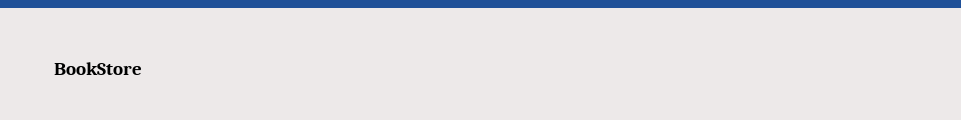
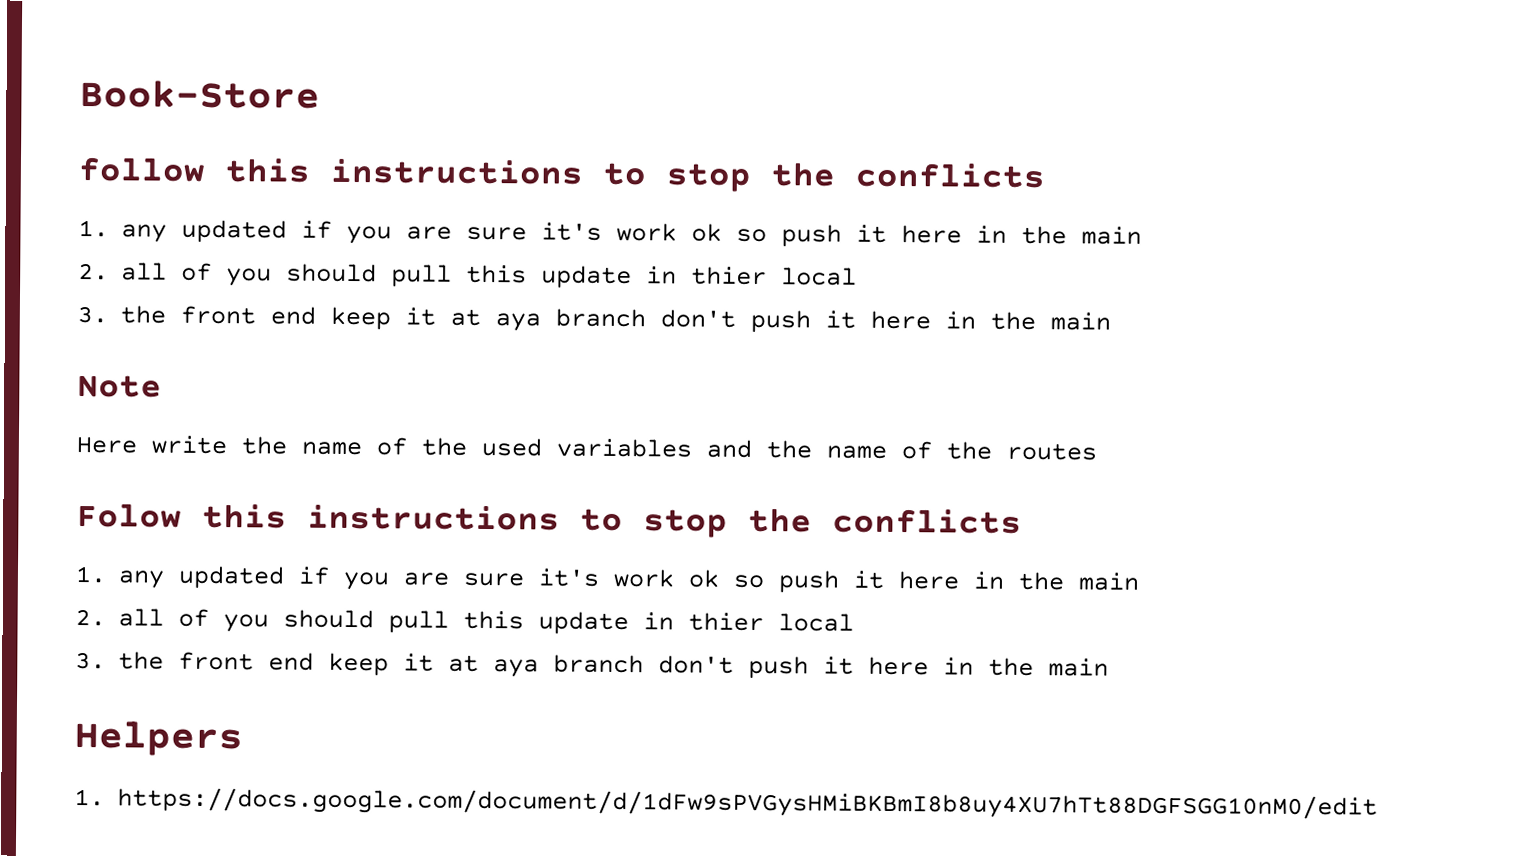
- BookStore
+ Book-Store
+ follow this instructions to stop the conflicts
+ 1. any updated if you are sure it's work ok so push it here in the main
+ 2. all of you should pull this update in thier local
+ 3. the front end keep it at aya branch don't push it here in the main
+ Note
+ Here write the name of the used variables and the name of the routes
+ Folow this instructions to stop the conflicts
+ 1. any updated if you are sure it's work ok so push it here in the main
+ 2. all of you should pull this update in thier local
+ 3. the front end keep it at aya branch don't push it here in the main
+ Helpers
+ 1. https://docs.google.com/document/d/1dFw9sPVGysHMiBKBmI8b8uy4XU7hTt88DGFSGG10nM0/edit

